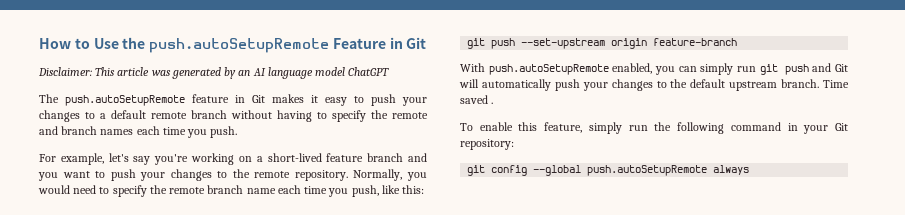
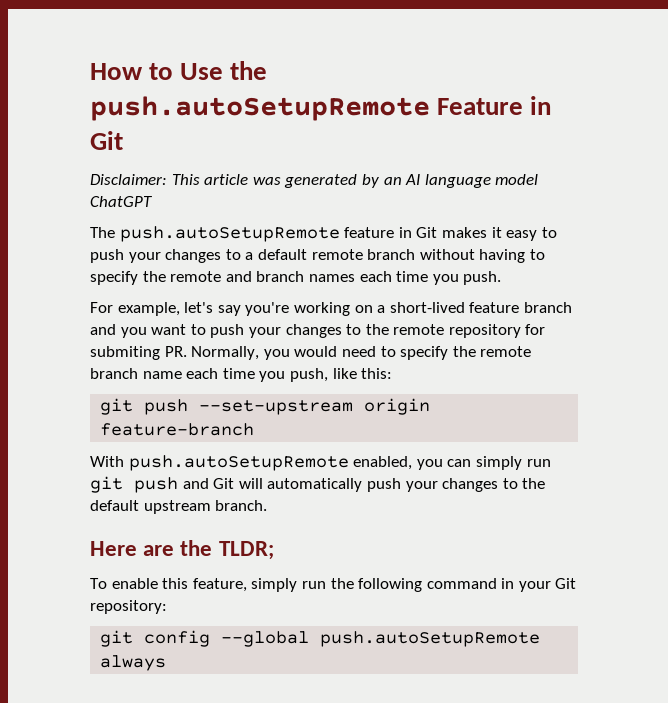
- For example, let's say you're working on a short-lived feature branch and you want to push your changes to the remote repository. Normally, you would need to specify the remote branch name each time you push, like this:
+ For example, let's say you're working on a short-lived feature branch and you want to push your changes to the remote repository for submiting PR. Normally, you would need to specify the remote branch name each time you push, like this:
- With push.autoSetupRemote enabled, you can simply run git push and Git will automatically push your changes to the default upstream branch. Time saved .
+ With push.autoSetupRemote enabled, you can simply run git push and Git will automatically push your changes to the default upstream branch.
+ Here are the TLDR;

